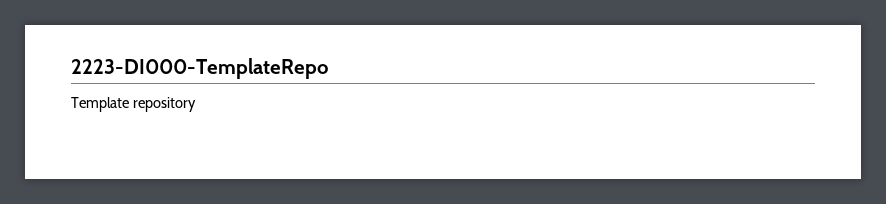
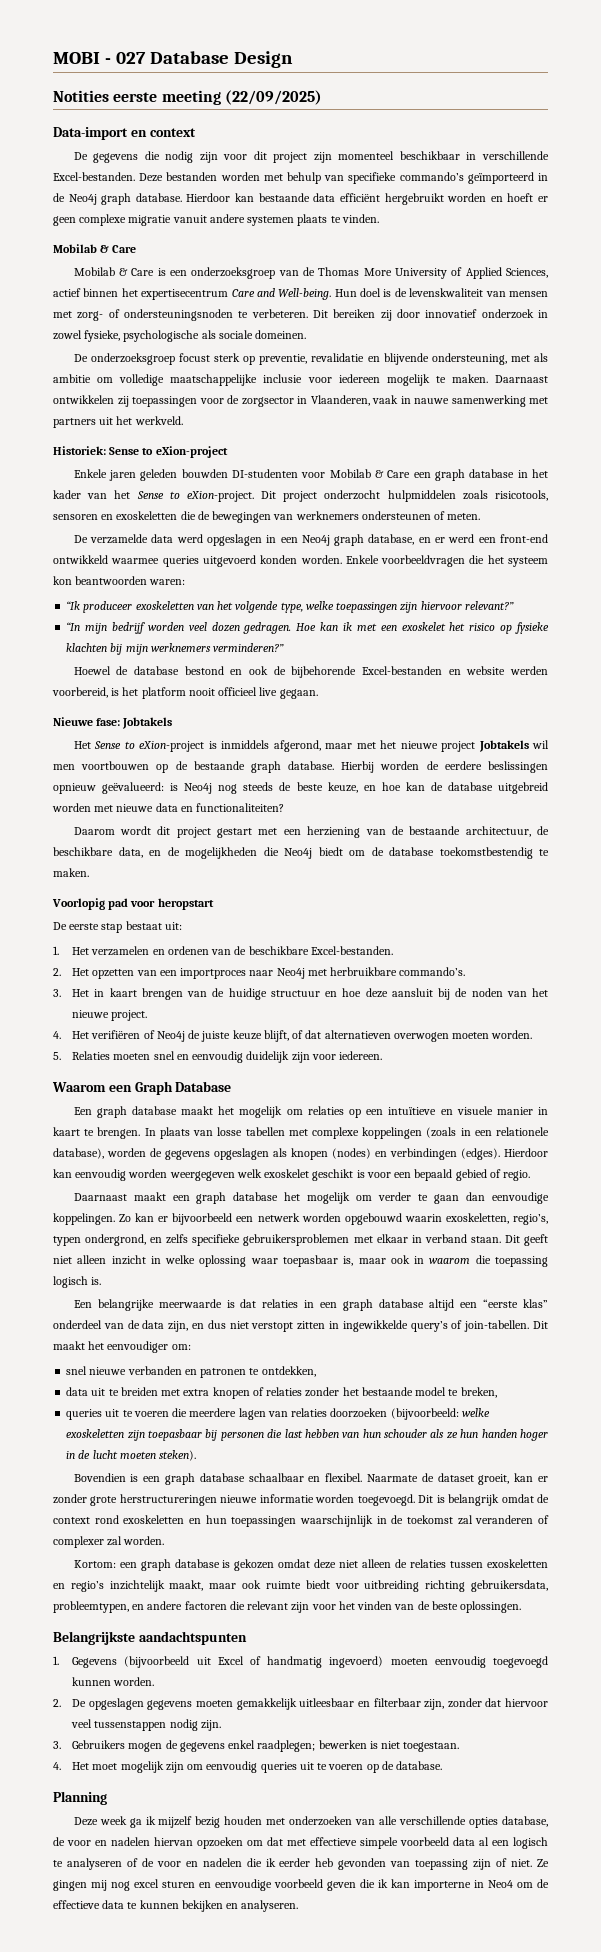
- 2223-DI000-TemplateRepo
- Template repository
+ MOBI - 027 Database Design
+ Notities eerste meeting (22/09/2025)
+ Data-import en context
+ De gegevens die nodig zijn voor dit project zijn momenteel beschikbaar in verschillende Excel-bestanden. Deze bestanden worden met behulp van specifieke commando’s geïmporteerd in de Neo4j graph database. Hierdoor kan bestaande data efficiënt hergebruikt worden en hoeft er geen complexe migratie vanuit andere systemen plaats te vinden.
+ Mobilab & Care
+ Mobilab & Care is een onderzoeksgroep van de Thomas More University of Applied Sciences, actief binnen het expertisecentrum Care and Well-being. Hun doel is de levenskwaliteit van mensen met zorg- of ondersteuningsnoden te verbeteren. Dit bereiken zij door innovatief onderzoek in zowel fysieke, psychologische als sociale domeinen.
+ De onderzoeksgroep focust sterk op preventie, revalidatie en blijvende ondersteuning, met als ambitie om volledige maatschappelijke inclusie voor iedereen mogelijk te maken. Daarnaast ontwikkelen zij toepassingen voor de zorgsector in Vlaanderen, vaak in nauwe samenwerking met partners uit het werkveld.
+ Historiek: Sense to eXion-project
+ Enkele jaren geleden bouwden DI-studenten voor Mobilab & Care een graph database in het kader van het Sense to eXion-project. Dit project onderzocht hulpmiddelen zoals risicotools, sensoren en exoskeletten die de bewegingen van werknemers ondersteunen of meten.
+ De verzamelde data werd opgeslagen in een Neo4j graph database, en er werd een front-end ontwikkeld waarmee queries uitgevoerd konden worden. Enkele voorbeeldvragen die het systeem kon beantwoorden waren:
+ “Ik produceer exoskeletten van het volgende type, welke toepassingen zijn hiervoor relevant?”
+ “In mijn bedrijf worden veel dozen gedragen. Hoe kan ik met een exoskelet het risico op fysieke klachten bij mijn werknemers verminderen?”
+ Hoewel de database bestond en ook de bijbehorende Excel-bestanden en website werden voorbereid, is het platform nooit officieel live gegaan.
+ Nieuwe fase: Jobtakels
+ Het Sense to eXion-project is inmiddels afgerond, maar met het nieuwe project Jobtakels wil men voortbouwen op de bestaande graph database. Hierbij worden de eerdere beslissingen opnieuw geëvalueerd: is Neo4j nog steeds de beste keuze, en hoe kan de database uitgebreid worden met nieuwe data en functionaliteiten?
+ Daarom wordt dit project gestart met een herziening van de bestaande architectuur, de beschikbare data, en de mogelijkheden die Neo4j biedt om de database toekomstbestendig te maken.
+ Voorlopig pad voor heropstart
+ De eerste stap bestaat uit:
+ 1. Het verzamelen en ordenen van de beschikbare Excel-bestanden.
+ 2. Het opzetten van een importproces naar Neo4j met herbruikbare commando’s.
+ 3. Het in kaart brengen van de huidige structuur en hoe deze aansluit bij de noden van het nieuwe project.
+ 4. Het verifiëren of Neo4j de juiste keuze blijft, of dat alternatieven overwogen moeten worden.
+ 5. Relaties moeten snel en eenvoudig duidelijk zijn voor iedereen.
+ Waarom een Graph Database
+ Een graph database maakt het mogelijk om relaties op een intuïtieve en visuele manier in kaart te brengen. In plaats van losse tabellen met complexe koppelingen (zoals in een relationele database), worden de gegevens opgeslagen als knopen (nodes) en verbindingen (edges). Hierdoor kan eenvoudig worden weergegeven welk exoskelet geschikt is voor een bepaald gebied of regio.
+ Daarnaast maakt een graph database het mogelijk om verder te gaan dan eenvoudige koppelingen. Zo kan er bijvoorbeeld een netwerk worden opgebouwd waarin exoskeletten, regio’s, typen ondergrond, en zelfs specifieke gebruikersproblemen met elkaar in verband staan. Dit geeft niet alleen inzicht in welke oplossing waar toepasbaar is, maar ook in waarom die toepassing logisch is.
+ Een belangrijke meerwaarde is dat relaties in een graph database altijd een “eerste klas” onderdeel van de data zijn, en dus niet verstopt zitten in ingewikkelde query’s of join-tabellen. Dit maakt het eenvoudiger om:
+ snel nieuwe verbanden en patronen te ontdekken,
+ data uit te breiden met extra knopen of relaties zonder het bestaande model te breken,
+ queries uit te voeren die meerdere lagen van relaties doorzoeken (bijvoorbeeld: welke exoskeletten zijn toepasbaar bij personen die last hebben van hun schouder als ze hun handen hoger in de lucht moeten steken).
+ Bovendien is een graph database schaalbaar en flexibel. Naarmate de dataset groeit, kan er zonder grote herstructureringen nieuwe informatie worden toegevoegd. Dit is belangrijk omdat de context rond exoskeletten en hun toepassingen waarschijnlijk in de toekomst zal veranderen of complexer zal worden.
+ Kortom: een graph database is gekozen omdat deze niet alleen de relaties tussen exoskeletten en regio’s inzichtelijk maakt, maar ook ruimte biedt voor uitbreiding richting gebruikersdata, probleemtypen, en andere factoren die relevant zijn voor het vinden van de beste oplossingen.
+ Belangrijkste aandachtspunten
+ 1. Gegevens (bijvoorbeeld uit Excel of handmatig ingevoerd) moeten eenvoudig toegevoegd kunnen worden.
+ 2. De opgeslagen gegevens moeten gemakkelijk uitleesbaar en filterbaar zijn, zonder dat hiervoor veel tussenstappen nodig zijn.
+ 3. Gebruikers mogen de gegevens enkel raadplegen; bewerken is niet toegestaan.
+ 4. Het moet mogelijk zijn om eenvoudig queries uit te voeren op de database.
+ Planning
+ Deze week ga ik mijzelf bezig houden met onderzoeken van alle verschillende opties database, de voor en nadelen hiervan opzoeken om dat met effectieve simpele voorbeeld data al een logisch te analyseren of de voor en nadelen die ik eerder heb gevonden van toepassing zijn of niet. Ze gingen mij nog excel sturen en eenvoudige voorbeeld geven die ik kan importerne in Neo4 om de effectieve data te kunnen bekijken en analyseren.

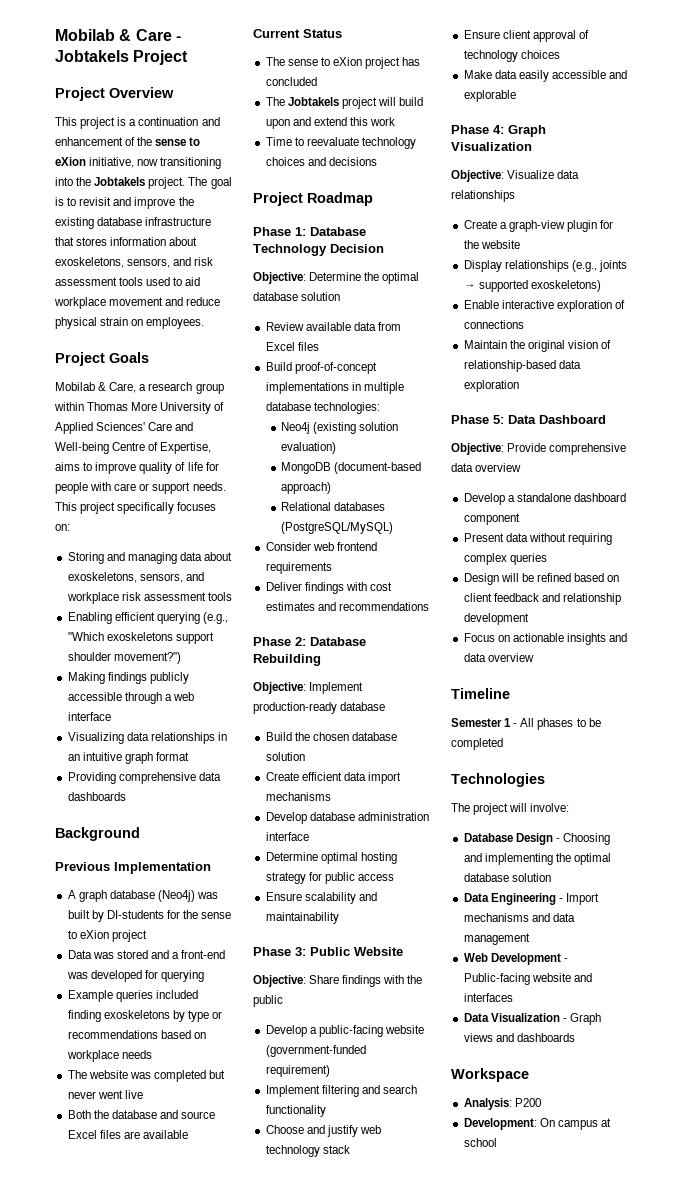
- MOBI - 027 Database Design
- Notities eerste meeting (22/09/2025)
- Data-import en context
- De gegevens die nodig zijn voor dit project zijn momenteel beschikbaar in verschillende Excel-bestanden. Deze bestanden worden met behulp van specifieke commando’s geïmporteerd in de Neo4j graph database. Hierdoor kan bestaande data efficiënt hergebruikt worden en hoeft er geen complexe migratie vanuit andere systemen plaats te vinden.
- Mobilab & Care
- Mobilab & Care is een onderzoeksgroep van de Thomas More University of Applied Sciences, actief binnen het expertisecentrum Care and Well-being. Hun doel is de levenskwaliteit van mensen met zorg- of ondersteuningsnoden te verbeteren. Dit bereiken zij door innovatief onderzoek in zowel fysieke, psychologische als sociale domeinen.
- De onderzoeksgroep focust sterk op preventie, revalidatie en blijvende ondersteuning, met als ambitie om volledige maatschappelijke inclusie voor iedereen mogelijk te maken. Daarnaast ontwikkelen zij toepassingen voor de zorgsector in Vlaanderen, vaak in nauwe samenwerking met partners uit het werkveld.
- Historiek: Sense to eXion-project
- Enkele jaren geleden bouwden DI-studenten voor Mobilab & Care een graph database in het kader van het Sense to eXion-project. Dit project onderzocht hulpmiddelen zoals risicotools, sensoren en exoskeletten die de bewegingen van werknemers ondersteunen of meten.
- De verzamelde data werd opgeslagen in een Neo4j graph database, en er werd een front-end ontwikkeld waarmee queries uitgevoerd konden worden. Enkele voorbeeldvragen die het systeem kon beantwoorden waren:
- “Ik produceer exoskeletten van het volgende type, welke toepassingen zijn hiervoor relevant?”
- “In mijn bedrijf worden veel dozen gedragen. Hoe kan ik met een exoskelet het risico op fysieke klachten bij mijn werknemers verminderen?”
- Hoewel de database bestond en ook de bijbehorende Excel-bestanden en website werden voorbereid, is het platform nooit officieel live gegaan.
- Nieuwe fase: Jobtakels
- Het Sense to eXion-project is inmiddels afgerond, maar met het nieuwe project Jobtakels wil men voortbouwen op de bestaande graph database. Hierbij worden de eerdere beslissingen opnieuw geëvalueerd: is Neo4j nog steeds de beste keuze, en hoe kan de database uitgebreid worden met nieuwe data en functionaliteiten?
- Daarom wordt dit project gestart met een herziening van de bestaande architectuur, de beschikbare data, en de mogelijkheden die Neo4j biedt om de database toekomstbestendig te maken.
- Voorlopig pad voor heropstart
- De eerste stap bestaat uit:
- 1. Het verzamelen en ordenen van de beschikbare Excel-bestanden.
- 2. Het opzetten van een importproces naar Neo4j met herbruikbare commando’s.
- 3. Het in kaart brengen van de huidige structuur en hoe deze aansluit bij de noden van het nieuwe project.
- 4. Het verifiëren of Neo4j de juiste keuze blijft, of dat alternatieven overwogen moeten worden.
- 5. Relaties moeten snel en eenvoudig duidelijk zijn voor iedereen.
- Waarom een Graph Database
- Een graph database maakt het mogelijk om relaties op een intuïtieve en visuele manier in kaart te brengen. In plaats van losse tabellen met complexe koppelingen (zoals in een relationele database), worden de gegevens opgeslagen als knopen (nodes) en verbindingen (edges). Hierdoor kan eenvoudig worden weergegeven welk exoskelet geschikt is voor een bepaald gebied of regio.
- Daarnaast maakt een graph database het mogelijk om verder te gaan dan eenvoudige koppelingen. Zo kan er bijvoorbeeld een netwerk worden opgebouwd waarin exoskeletten, regio’s, typen ondergrond, en zelfs specifieke gebruikersproblemen met elkaar in verband staan. Dit geeft niet alleen inzicht in welke oplossing waar toepasbaar is, maar ook in waarom die toepassing logisch is.
- Een belangrijke meerwaarde is dat relaties in een graph database altijd een “eerste klas” onderdeel van de data zijn, en dus niet verstopt zitten in ingewikkelde query’s of join-tabellen. Dit maakt het eenvoudiger om:
- snel nieuwe verbanden en patronen te ontdekken,
- data uit te breiden met extra knopen of relaties zonder het bestaande model te breken,
- queries uit te voeren die meerdere lagen van relaties doorzoeken (bijvoorbeeld: welke exoskeletten zijn toepasbaar bij personen die last hebben van hun schouder als ze hun handen hoger in de lucht moeten steken).
- Bovendien is een graph database schaalbaar en flexibel. Naarmate de dataset groeit, kan er zonder grote herstructureringen nieuwe informatie worden toegevoegd. Dit is belangrijk omdat de context rond exoskeletten en hun toepassingen waarschijnlijk in de toekomst zal veranderen of complexer zal worden.
- Kortom: een graph database is gekozen omdat deze niet alleen de relaties tussen exoskeletten en regio’s inzichtelijk maakt, maar ook ruimte biedt voor uitbreiding richting gebruikersdata, probleemtypen, en andere factoren die relevant zijn voor het vinden van de beste oplossingen.
- Belangrijkste aandachtspunten
- 1. Gegevens (bijvoorbeeld uit Excel of handmatig ingevoerd) moeten eenvoudig toegevoegd kunnen worden.
- 2. De opgeslagen gegevens moeten gemakkelijk uitleesbaar en filterbaar zijn, zonder dat hiervoor veel tussenstappen nodig zijn.
- 3. Gebruikers mogen de gegevens enkel raadplegen; bewerken is niet toegestaan.
- 4. Het moet mogelijk zijn om eenvoudig queries uit te voeren op de database.
- Planning
- Deze week ga ik mijzelf bezig houden met onderzoeken van alle verschillende opties database, de voor en nadelen hiervan opzoeken om dat met effectieve simpele voorbeeld data al een logisch te analyseren of de voor en nadelen die ik eerder heb gevonden van toepassing zijn of niet. Ze gingen mij nog excel sturen en eenvoudige voorbeeld geven die ik kan importerne in Neo4 om de effectieve data te kunnen bekijken en analyseren.
+ Mobilab & Care - Jobtakels Project
+ Project Overview
+ This project is a continuation and enhancement of the sense to eXion initiative, now transitioning into the Jobtakels project. The goal is to revisit and improve the existing database infrastructure that stores information about exoskeletons, sensors, and risk assessment tools used to aid workplace movement and reduce physical strain on employees.
+ Project Goals
+ Mobilab & Care, a research group within Thomas More University of Applied Sciences' Care and Well-being Centre of Expertise, aims to improve quality of life for people with care or support needs. This project specifically focuses on:
+ Storing and managing data about exoskeletons, sensors, and workplace risk assessment tools
+ Enabling efficient querying (e.g., "Which exoskeletons support shoulder movement?")
+ Making findings publicly accessible through a web interface
+ Visualizing data relationships in an intuitive graph format
+ Providing comprehensive data dashboards
+ Background
+ Previous Implementation
+ A graph database (Neo4j) was built by DI-students for the sense to eXion project
+ Data was stored and a front-end was developed for querying
+ Example queries included finding exoskeletons by type or recommendations based on workplace needs
+ The website was completed but never went live
+ Both the database and source Excel files are available
+ Current Status
+ The sense to eXion project has concluded
+ The Jobtakels project will build upon and extend this work
+ Time to reevaluate technology choices and decisions
+ Project Roadmap
+ Phase 1: Database Technology Decision
+ Objective: Determine the optimal database solution
+ Review available data from Excel files
+ Build proof-of-concept implementations in multiple database technologies:
+ Neo4j (existing solution evaluation)
+ MongoDB (document-based approach)
+ Relational databases (PostgreSQL/MySQL)
+ Consider web frontend requirements
+ Deliver findings with cost estimates and recommendations
+ Phase 2: Database Rebuilding
+ Objective: Implement production-ready database
+ Build the chosen database solution
+ Create efficient data import mechanisms
+ Develop database administration interface
+ Determine optimal hosting strategy for public access
+ Ensure scalability and maintainability
+ Phase 3: Public Website
+ Objective: Share findings with the public
+ Develop a public-facing website (government-funded requirement)
+ Implement filtering and search functionality
+ Choose and justify web technology stack
+ Ensure client approval of technology choices
+ Make data easily accessible and explorable
+ Phase 4: Graph Visualization
+ Objective: Visualize data relationships
+ Create a graph-view plugin for the website
+ Display relationships (e.g., joints → supported exoskeletons)
+ Enable interactive exploration of connections
+ Maintain the original vision of relationship-based data exploration
+ Phase 5: Data Dashboard
+ Objective: Provide comprehensive data overview
+ Develop a standalone dashboard component
+ Present data without requiring complex queries
+ Design will be refined based on client feedback and relationship development
+ Focus on actionable insights and data overview
+ Timeline
+ Semester 1 - All phases to be completed
+ Technologies
+ The project will involve:
+ Database Design - Choosing and implementing the optimal database solution
+ Data Engineering - Import mechanisms and data management
+ Web Development - Public-facing website and interfaces
+ Data Visualization - Graph views and dashboards
+ Workspace
+ Analysis: P200
+ Development: On campus at school

